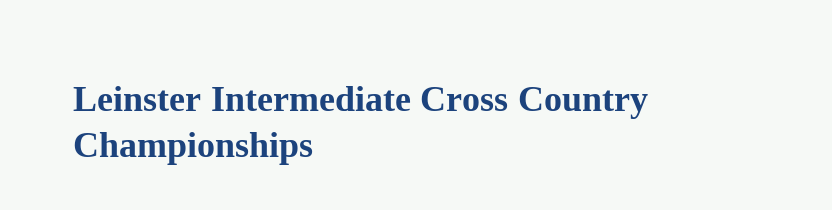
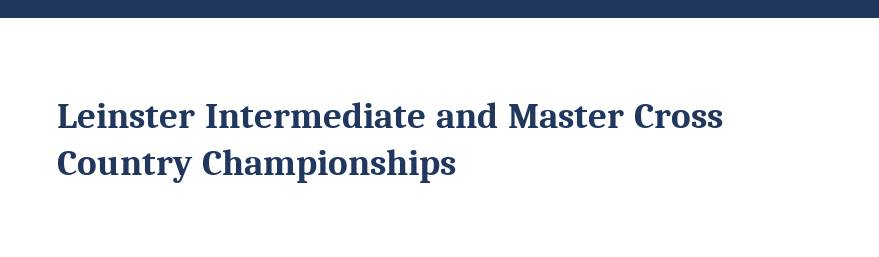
- Leinster Intermediate Cross Country Championships
+ Leinster Intermediate and Master Cross Country Championships

